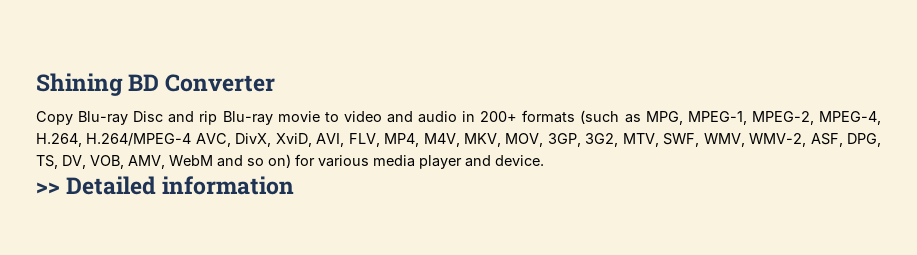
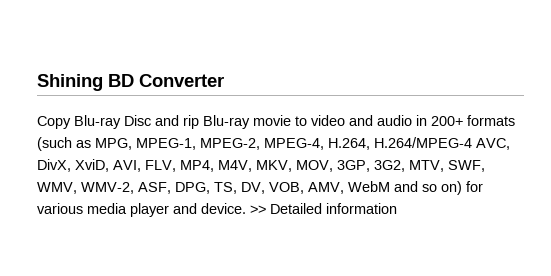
- Copy Blu-ray Disc and rip Blu-ray movie to video and audio in 200+ formats (such as MPG, MPEG-1, MPEG-2, MPEG-4, H.264, H.264/MPEG-4 AVC, DivX, XviD, AVI, FLV, MP4, M4V, MKV, MOV, 3GP, 3G2, MTV, SWF, WMV, WMV-2, ASF, DPG, TS, DV, VOB, AMV, WebM and so on) for various media player and device.
- >> Detailed information
+ Copy Blu-ray Disc and rip Blu-ray movie to video and audio in 200+ formats (such as MPG, MPEG-1, MPEG-2, MPEG-4, H.264, H.264/MPEG-4 AVC, DivX, XviD, AVI, FLV, MP4, M4V, MKV, MOV, 3GP, 3G2, MTV, SWF, WMV, WMV-2, ASF, DPG, TS, DV, VOB, AMV, WebM and so on) for various media player and device. >> Detailed information

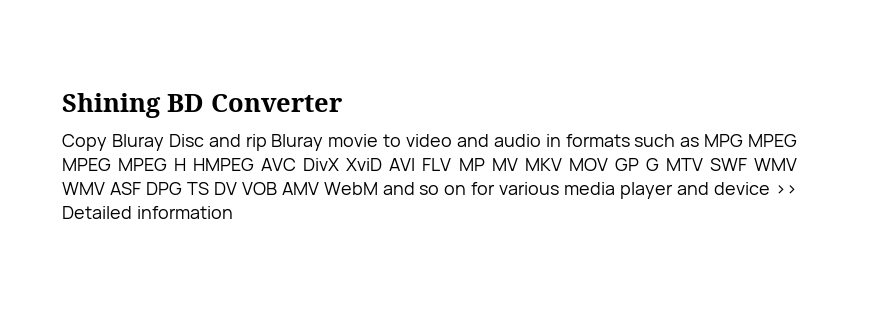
- Copy Blu-ray Disc and rip Blu-ray movie to video and audio in 200+ formats (such as MPG, MPEG-1, MPEG-2, MPEG-4, H.264, H.264/MPEG-4 AVC, DivX, XviD, AVI, FLV, MP4, M4V, MKV, MOV, 3GP, 3G2, MTV, SWF, WMV, WMV-2, ASF, DPG, TS, DV, VOB, AMV, WebM and so on) for various media player and device. >> Detailed information
+ Copy Bluray Disc and rip Bluray movie to video and audio in formats such as MPG MPEG MPEG MPEG H HMPEG AVC DivX XviD AVI FLV MP MV MKV MOV GP G MTV SWF WMV WMV ASF DPG TS DV VOB AMV WebM and so on for various media player and device >> Detailed information

